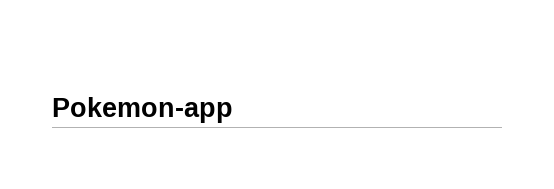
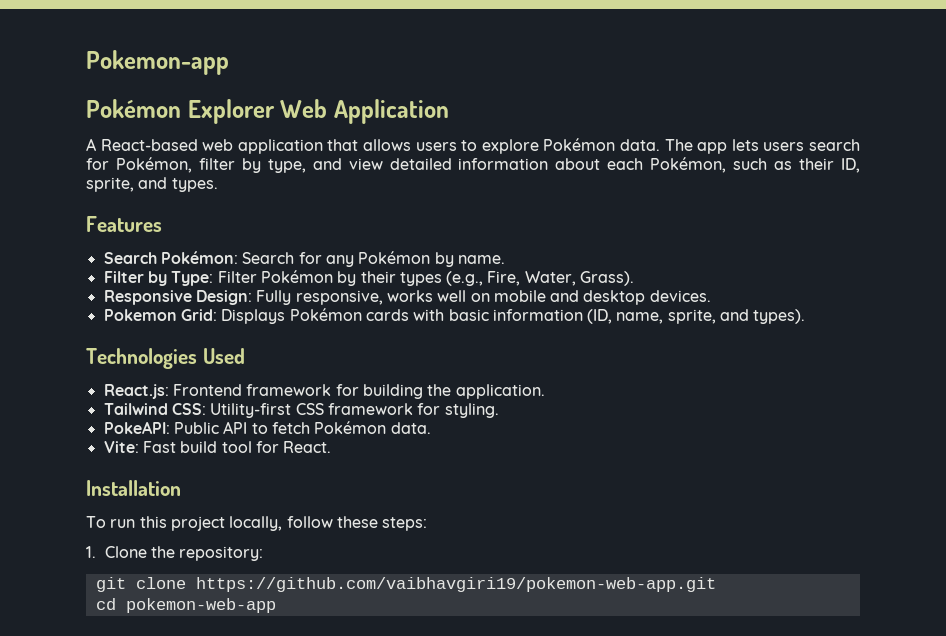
+ Pokémon Explorer Web Application
+ A React-based web application that allows users to explore Pokémon data. The app lets users search for Pokémon, filter by type, and view detailed information about each Pokémon, such as their ID, sprite, and types.
+ Features
+ Search Pokémon: Search for any Pokémon by name.
+ Filter by Type: Filter Pokémon by their types (e.g., Fire, Water, Grass).
+ Responsive Design: Fully responsive, works well on mobile and desktop devices.
+ Pokemon Grid: Displays Pokémon cards with basic information (ID, name, sprite, and types).
+ Technologies Used
+ React.js: Frontend framework for building the application.
+ Tailwind CSS: Utility-first CSS framework for styling.
+ PokeAPI: Public API to fetch Pokémon data.
+ Vite: Fast build tool for React.
+ Installation
+ To run this project locally, follow these steps:
+ 1. Clone the repository:
+ git clone https://github.com/vaibhavgiri19/pokemon-web-app.git
+ cd pokemon-web-app

